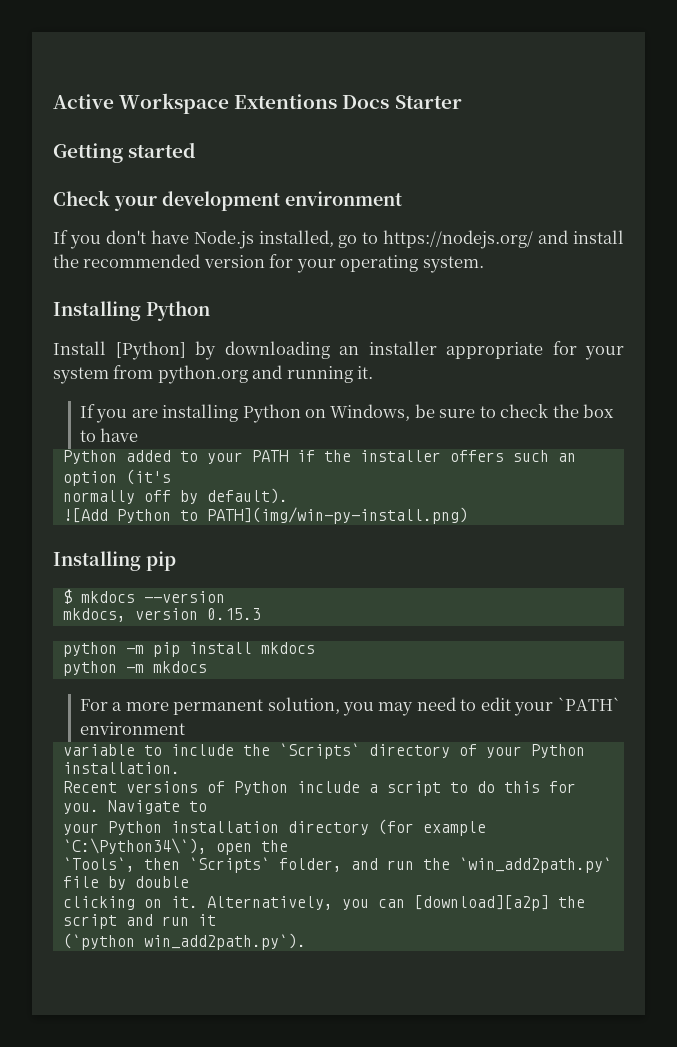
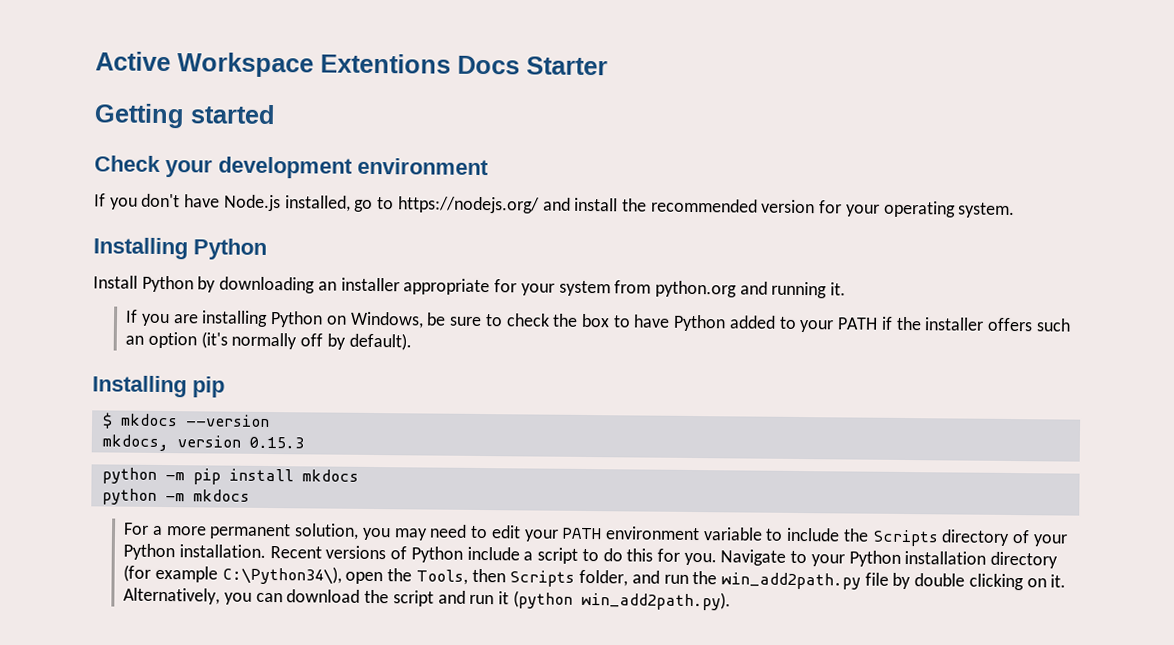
- Install [Python] by downloading an installer appropriate for your system from python.org and running it.
+ Install Python by downloading an installer appropriate for your system from python.org and running it.
- If you are installing Python on Windows, be sure to check the box to have
- Python added to your PATH if the installer offers such an option (it's
- normally off by default).
+ If you are installing Python on Windows, be sure to check the box to have Python added to your PATH if the installer offers such an option (it's normally off by default).
- ![Add Python to PATH](img/win-py-install.png)
- For a more permanent solution, you may need to edit your `PATH` environment
- variable to include the `Scripts` directory of your Python installation.
- Recent versions of Python include a script to do this for you.
+ For a more permanent solution, you may need to edit your PATH environment variable to include the Scripts directory of your Python installation. Recent versions of Python include a script to do this for you.
- Navigate to
- your Python installation directory (for example `C:\Python34\`), open the
- `Tools`, then `Scripts` folder, and run the `win_add2path.py` file by double
- clicking on it.
+ Navigate to your Python installation directory (for example C:\Python34\), open the Tools, then Scripts folder, and run the win_add2path.py file by double clicking on it.
- Alternatively, you can [download][a2p] the script and run it
- (`python win_add2path.py`).
+ Alternatively, you can download the script and run it (python win_add2path.py).

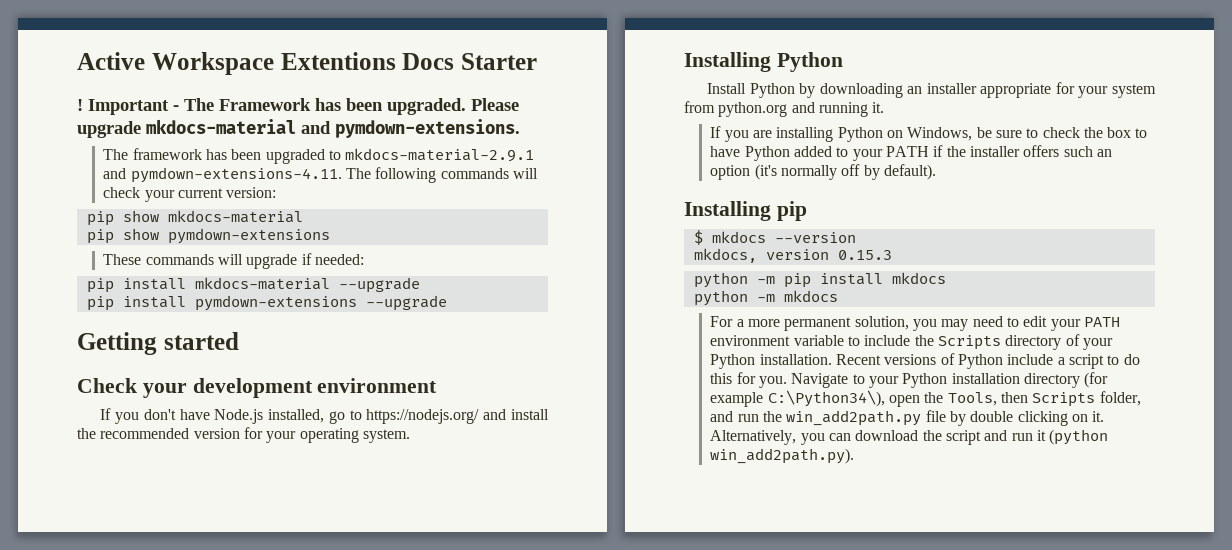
+ ! Important - The Framework has been upgraded. Please upgrade mkdocs-material and pymdown-extensions.
+ The framework has been upgraded to mkdocs-material-2.9.1 and pymdown-extensions-4.11. The following commands will check your current version:
+ pip show mkdocs-material
+ pip show pymdown-extensions
+ These commands will upgrade if needed:
+ pip install mkdocs-material --upgrade
+ pip install pymdown-extensions --upgrade

